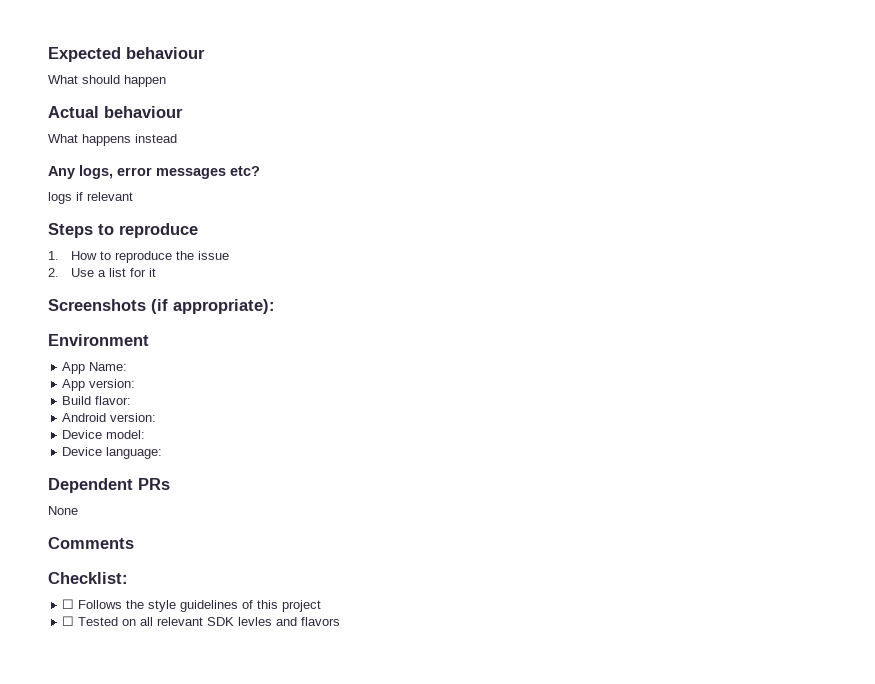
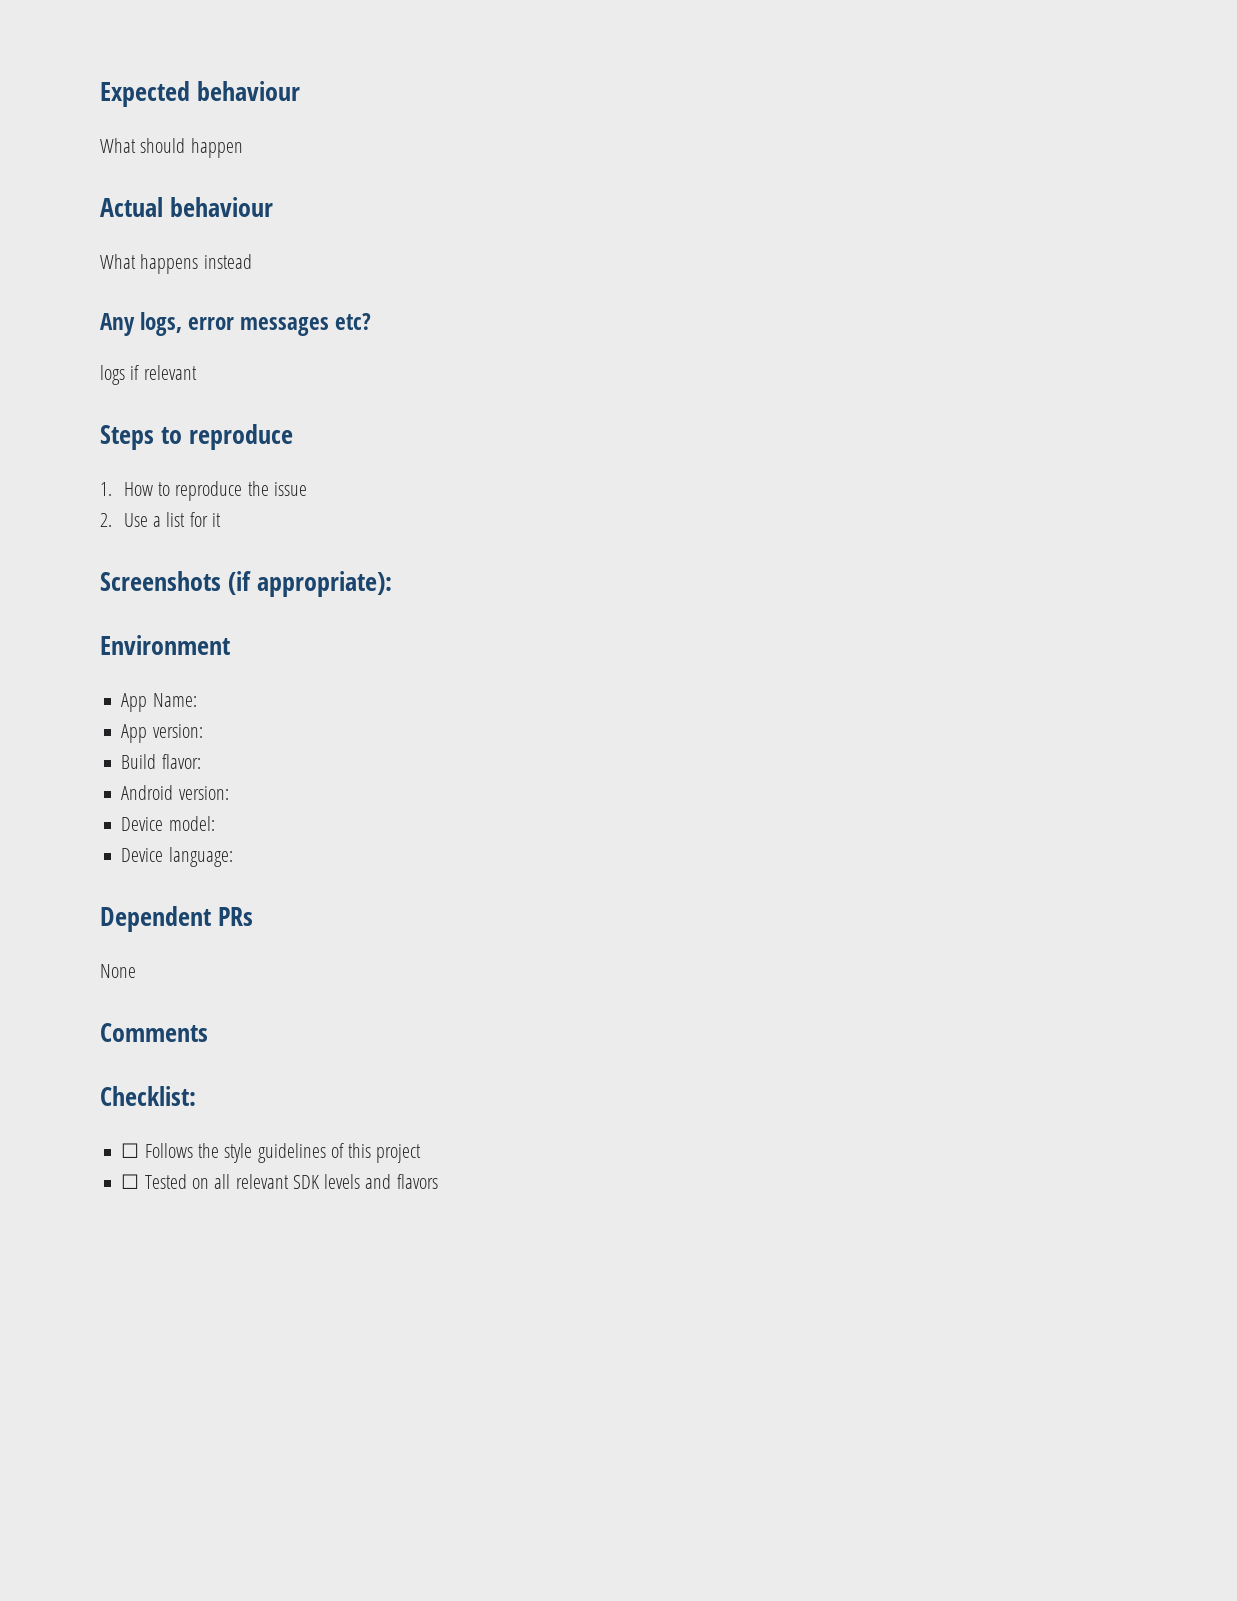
- ☐ Tested on all relevant SDK levles and flavors
+ ☐ Tested on all relevant SDK levels and flavors

